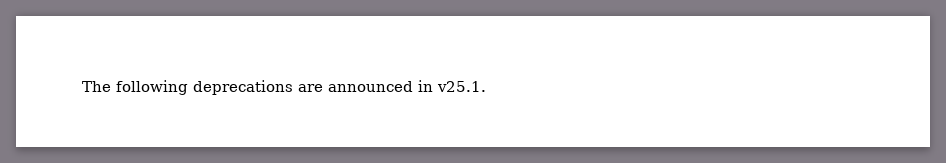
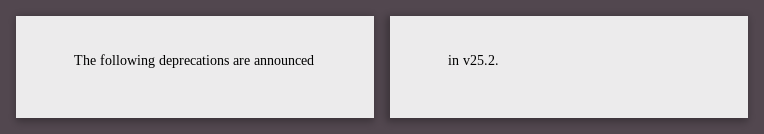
- The following deprecations are announced in v25.1.
+ The following deprecations are announced in v25.2.

